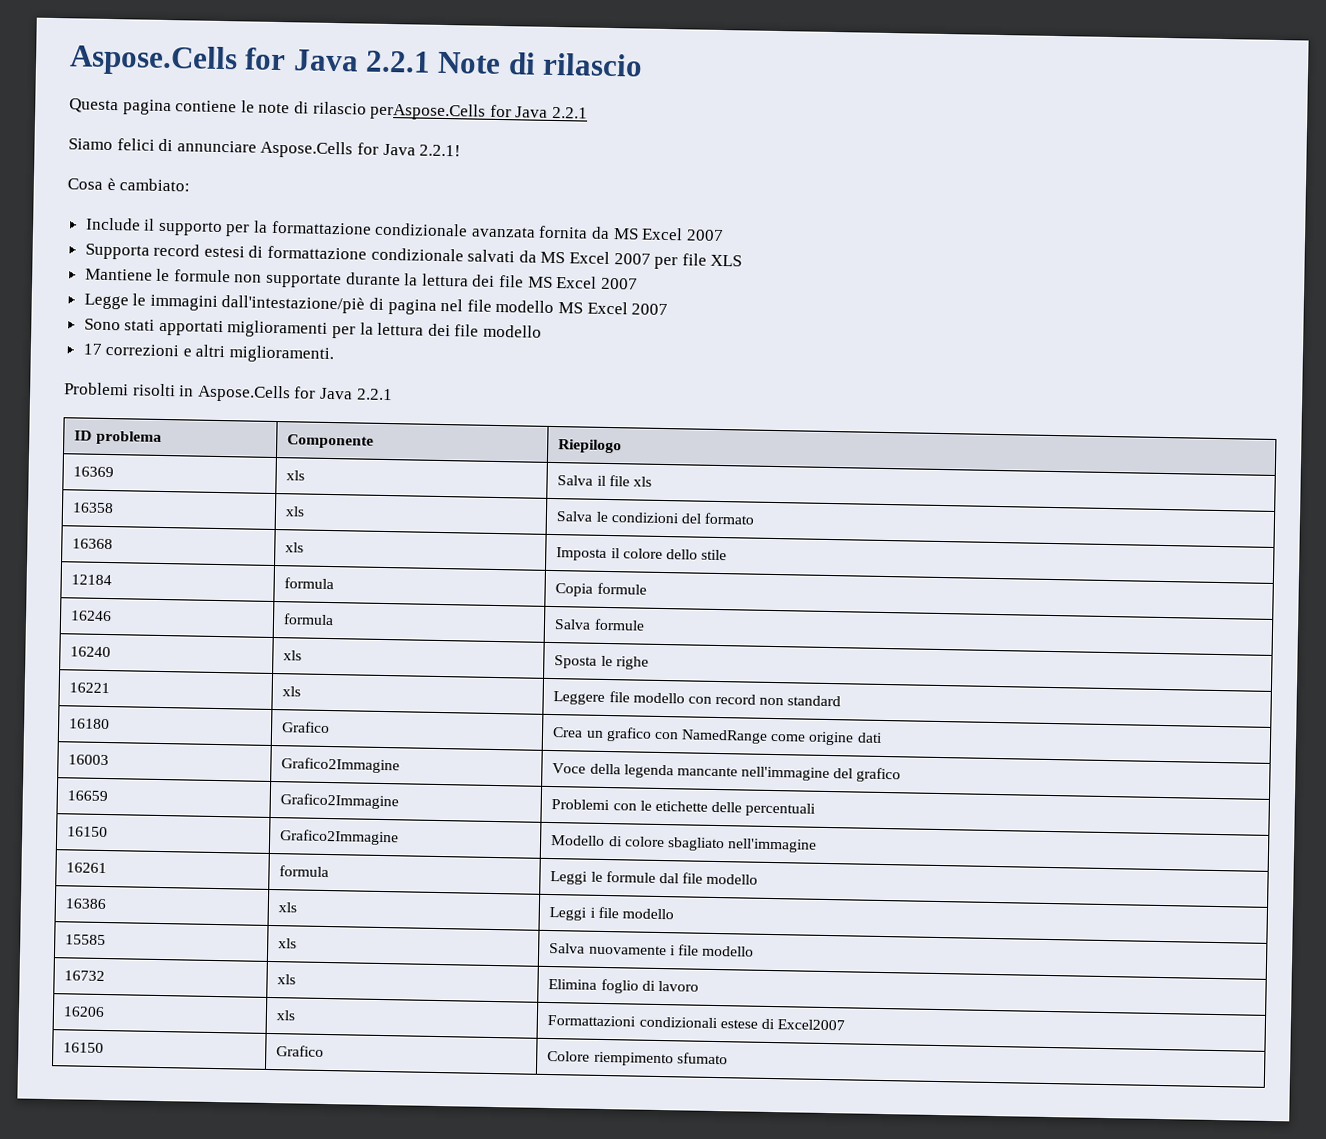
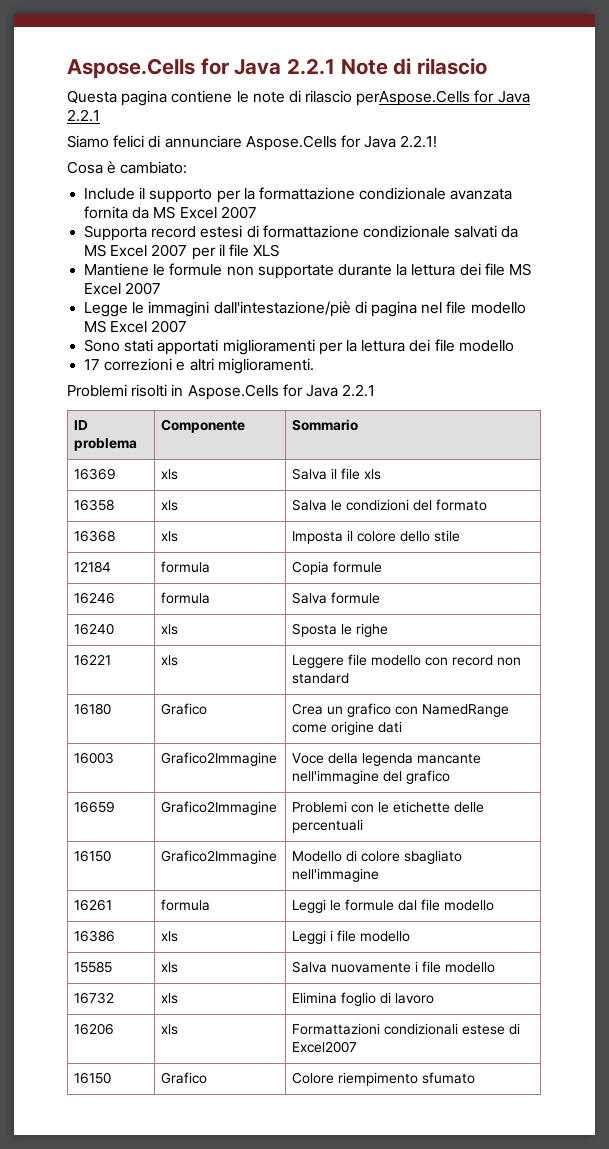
- Supporta record estesi di formattazione condizionale salvati da MS Excel 2007 per file XLS
+ Supporta record estesi di formattazione condizionale salvati da MS Excel 2007 per il file XLS
- ID problema | Componente | Riepilogo
+ ID problema | Componente | Sommario

